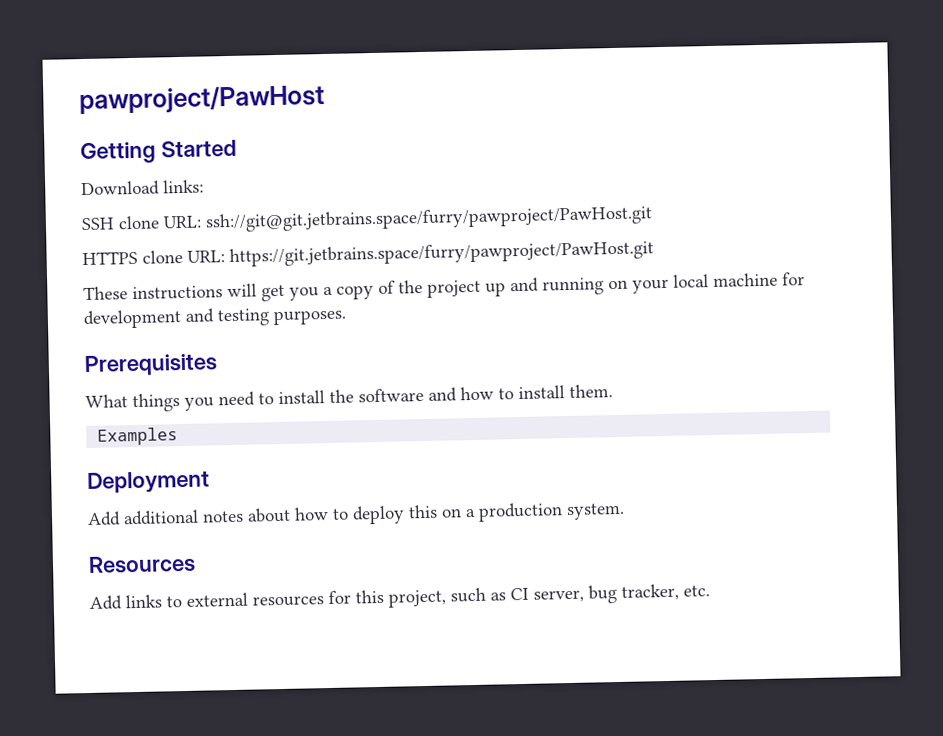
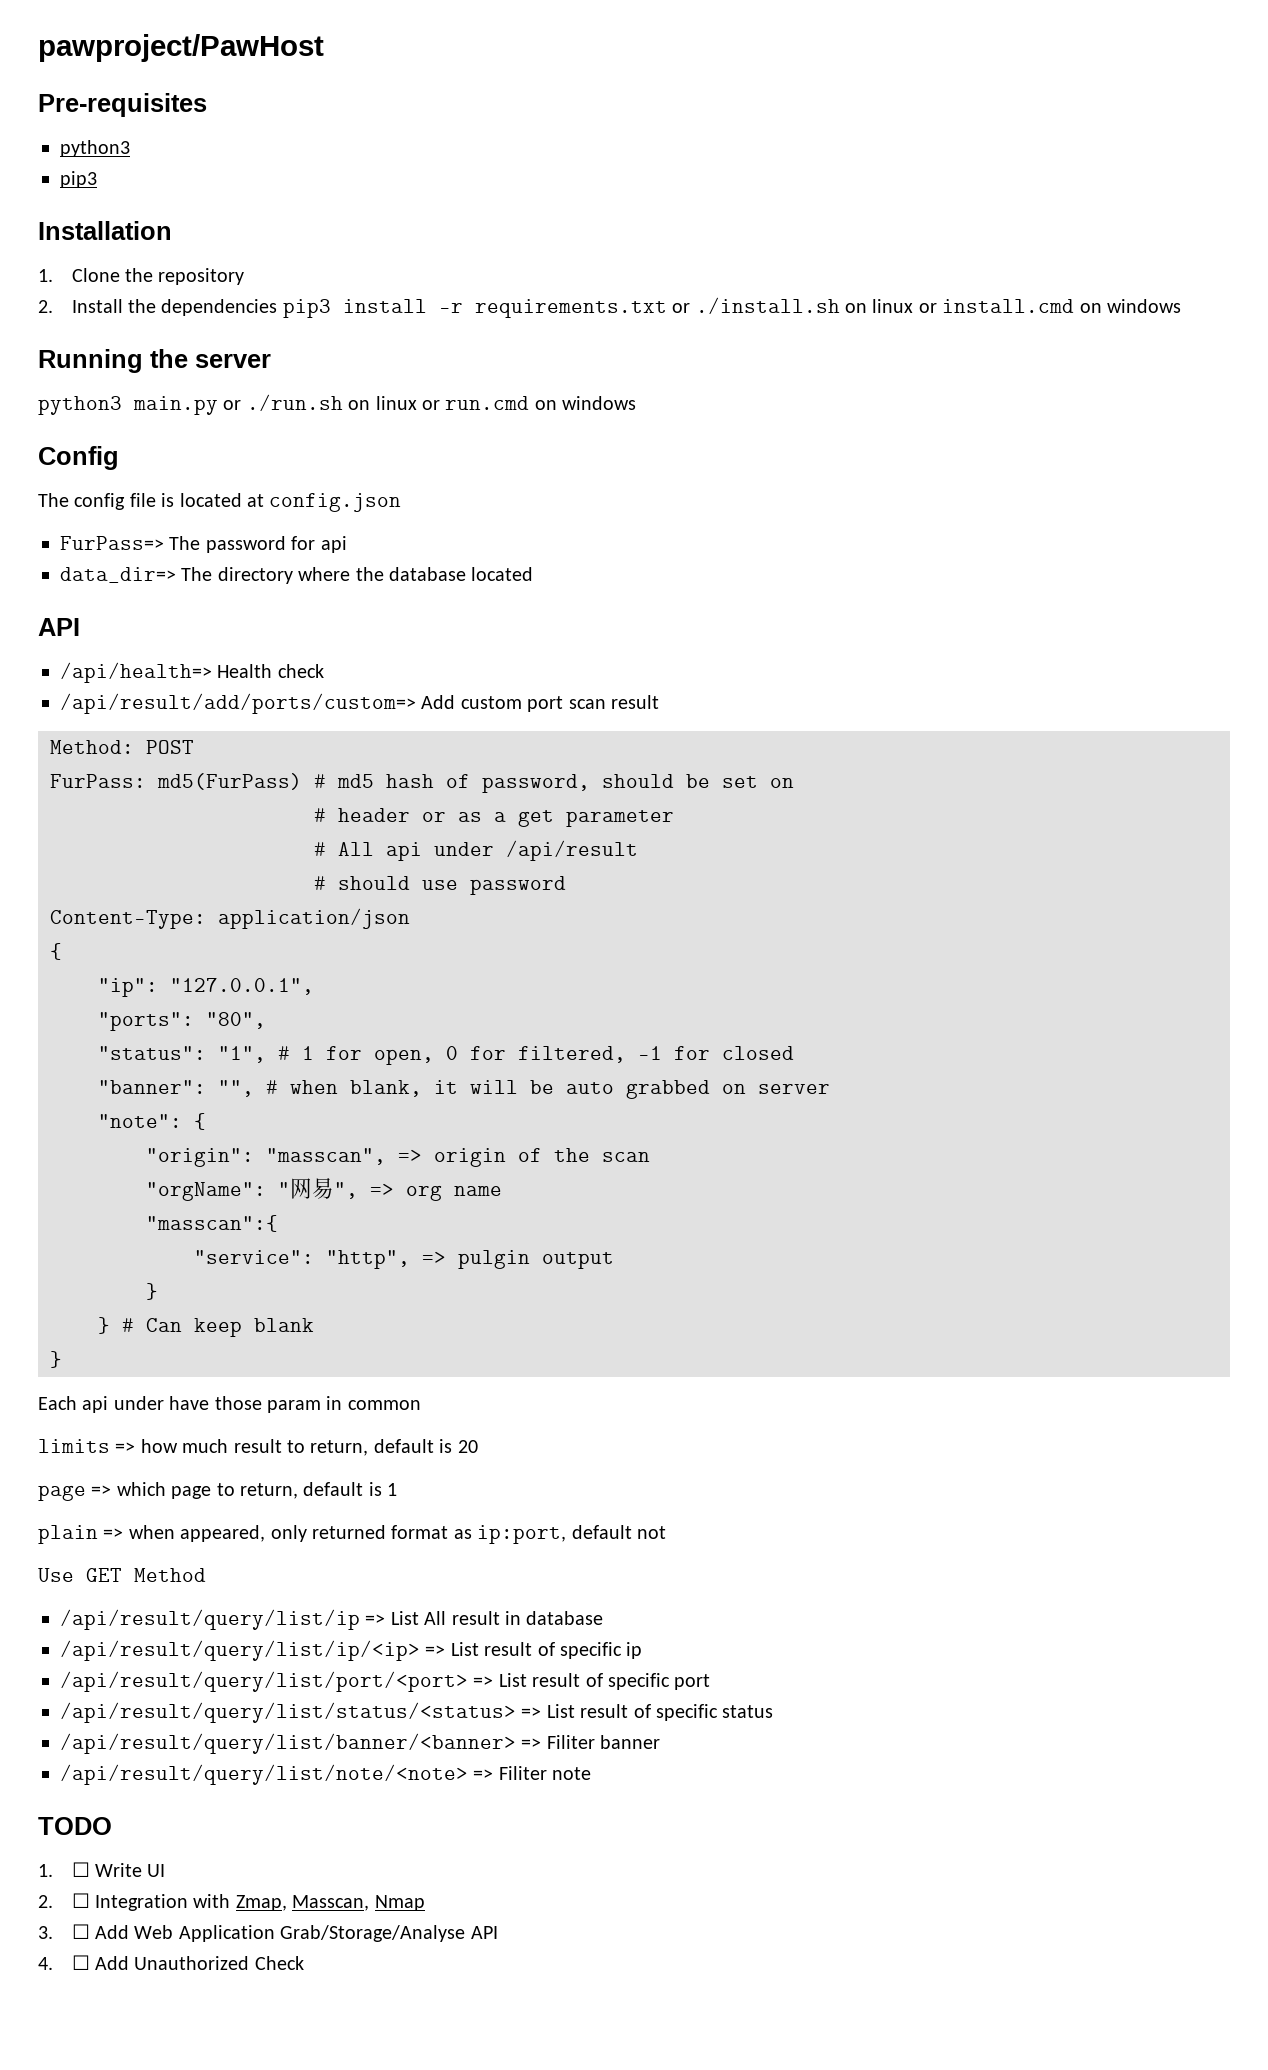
- Getting Started
- Download links:
- SSH clone URL: ssh://git@git.jetbrains.space/furry/pawproject/PawHost.git
- HTTPS clone URL: https://git.jetbrains.space/furry/pawproject/PawHost.git
- These instructions will get you a copy of the project up and running on your local machine for development and testing purposes.
- Prerequisites
- What things you need to install the software and how to install them.
- Examples
- Deployment
- Add additional notes about how to deploy this on a production system.
- Resources
- Add links to external resources for this project, such as CI server, bug tracker, etc.
+ Pre-requisites
+ python3
+ pip3
+ Installation
+ 1. Clone the repository
+ 2. Install the dependencies pip3 install -r requirements.txt or ./install.sh on linux or install.cmd on windows
+ Running the server
+ python3 main.py or ./run.sh on linux or run.cmd on windows
+ Config
+ The config file is located at config.json
+ FurPass=> The password for api
+ data_dir=> The directory where the database located
+ API
+ /api/health=> Health check
+ /api/result/add/ports/custom=> Add custom port scan result
+ Method: POST
+ FurPass: md5(FurPass) # md5 hash of password, should be set on
+ # header or as a get parameter
+ # All api under /api/result
+ # should use password
+ Content-Type: application/json
+ {
+ "ip": "127.0.0.1",
+ "ports": "80",
+ "status": "1", # 1 for open, 0 for filtered, -1 for closed
+ "banner": "", # when blank, it will be auto grabbed on server
+ "note": {
+ "origin": "masscan", => origin of the scan
+ "orgName": "网易", => org name
+ "masscan":{
+ "service": "http", => pulgin output
+ }
+ } # Can keep blank
+ }
+ Each api under have those param in common
+ limits => how much result to return, default is 20
+ page => which page to return, default is 1
+ plain => when appeared, only returned format as ip:port, default not
+ Use GET Method
+ /api/result/query/list/ip => List All result in database
+ /api/result/query/list/ip/<ip> => List result of specific ip
+ /api/result/query/list/port/<port> => List result of specific port
+ /api/result/query/list/status/<status> => List result of specific status
+ /api/result/query/list/banner/<banner> => Filiter banner
+ /api/result/query/list/note/<note> => Filiter note
+ TODO
+ 1. ☐ Write UI
+ 2. ☐ Integration with Zmap, Masscan, Nmap
+ 3. ☐ Add Web Application Grab/Storage/Analyse API
+ 4. ☐ Add Unauthorized Check

